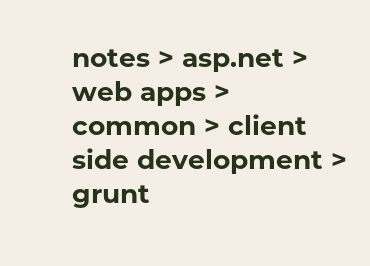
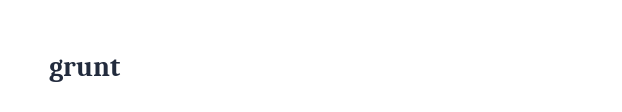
- notes > asp.net > web apps > common > client side development > grunt
+ grunt

